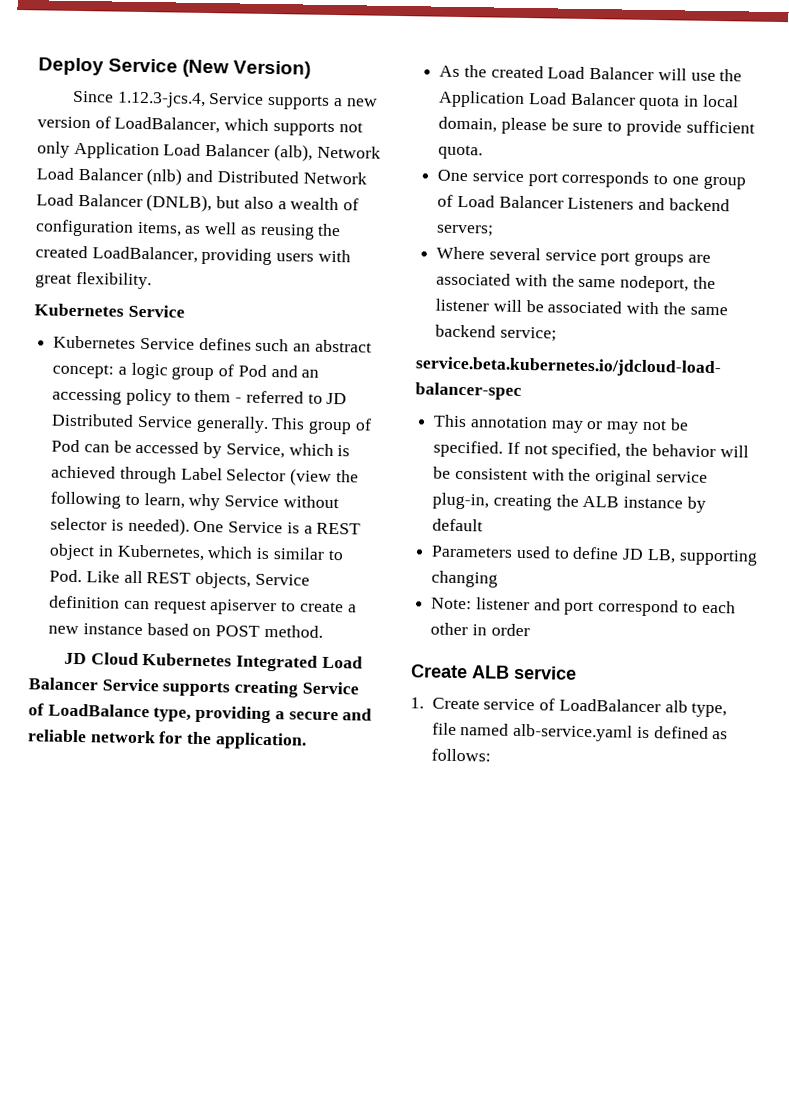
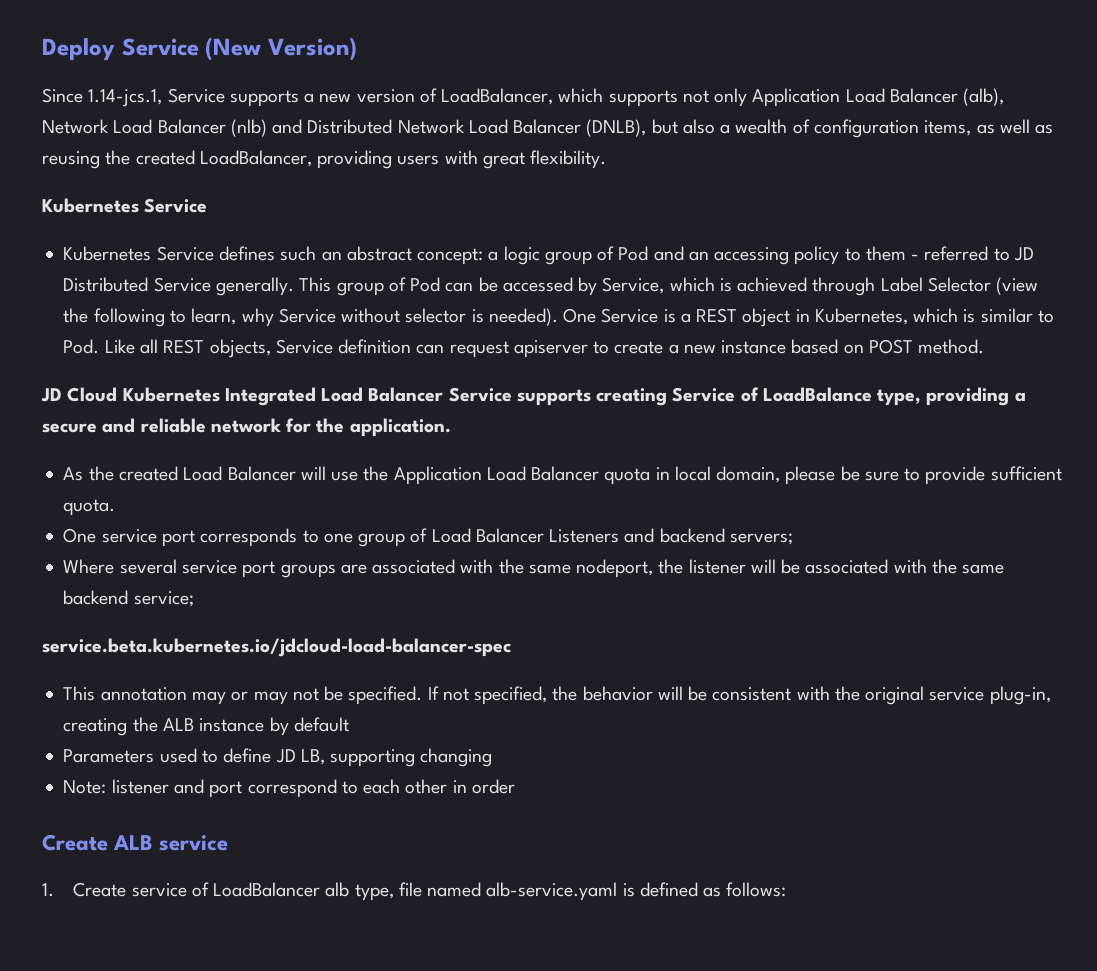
- Since 1.12.3-jcs.4, Service supports a new version of LoadBalancer, which supports not only Application Load Balancer (alb), Network Load Balancer (nlb) and Distributed Network Load Balancer (DNLB), but also a wealth of configuration items, as well as reusing the created LoadBalancer, providing users with great flexibility.
+ Since 1.14-jcs.1, Service supports a new version of LoadBalancer, which supports not only Application Load Balancer (alb), Network Load Balancer (nlb) and Distributed Network Load Balancer (DNLB), but also a wealth of configuration items, as well as reusing the created LoadBalancer, providing users with great flexibility.

